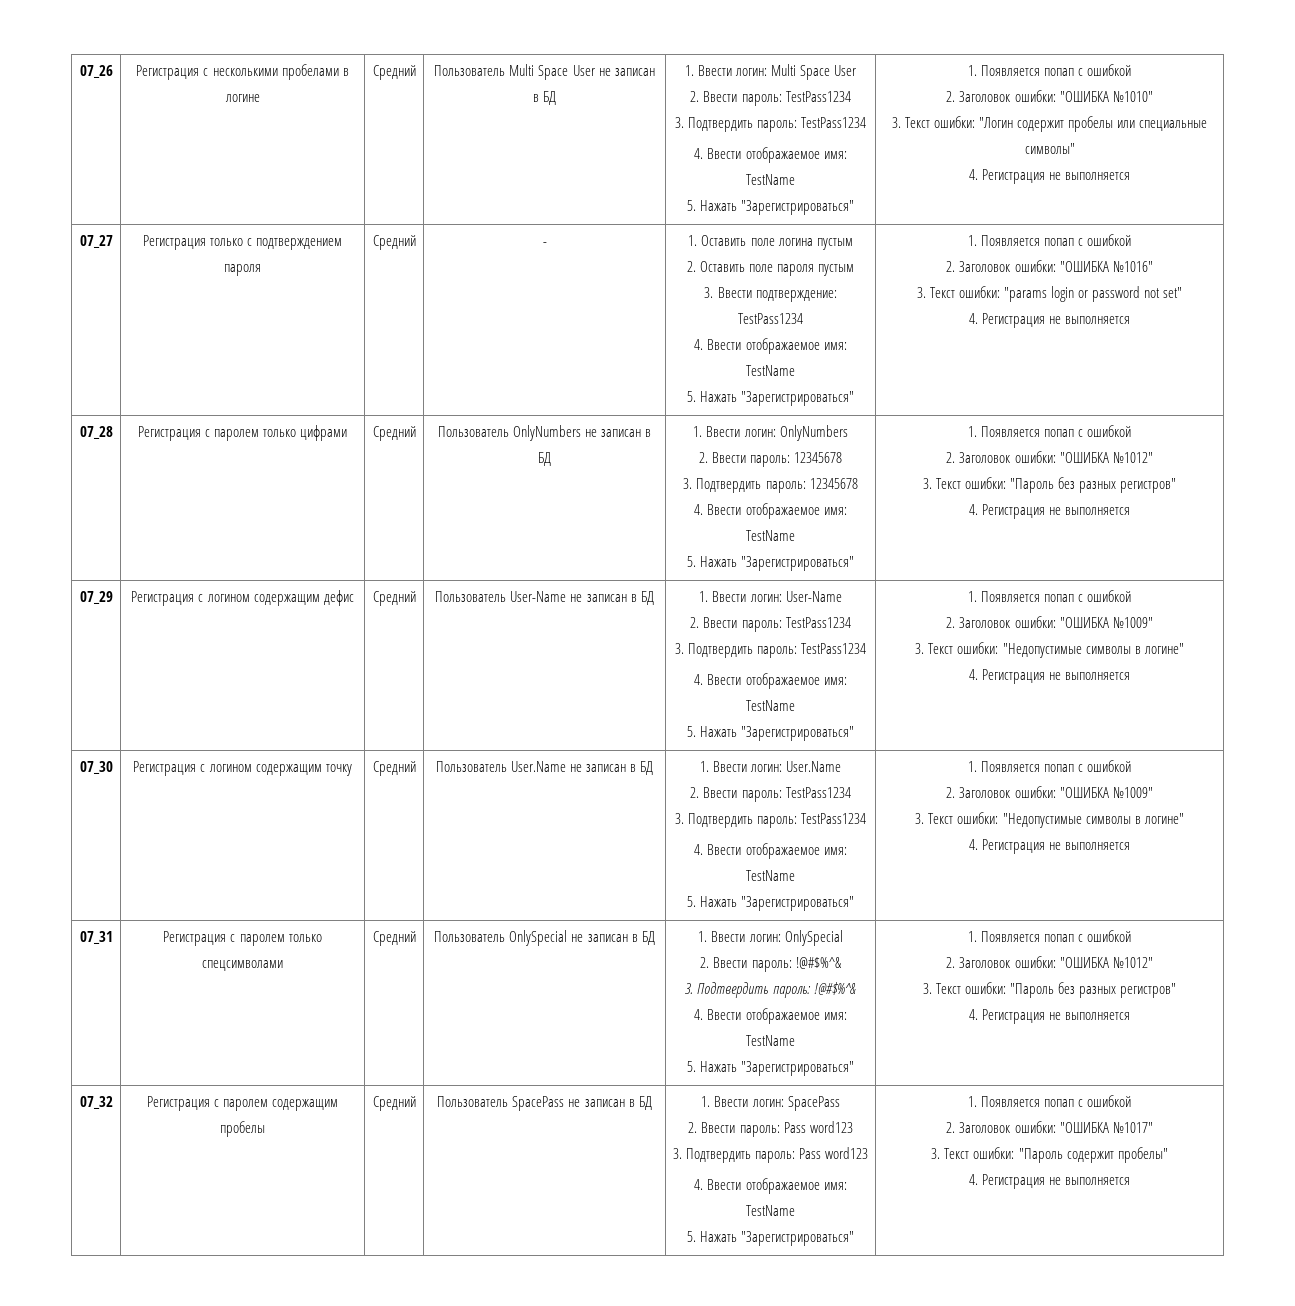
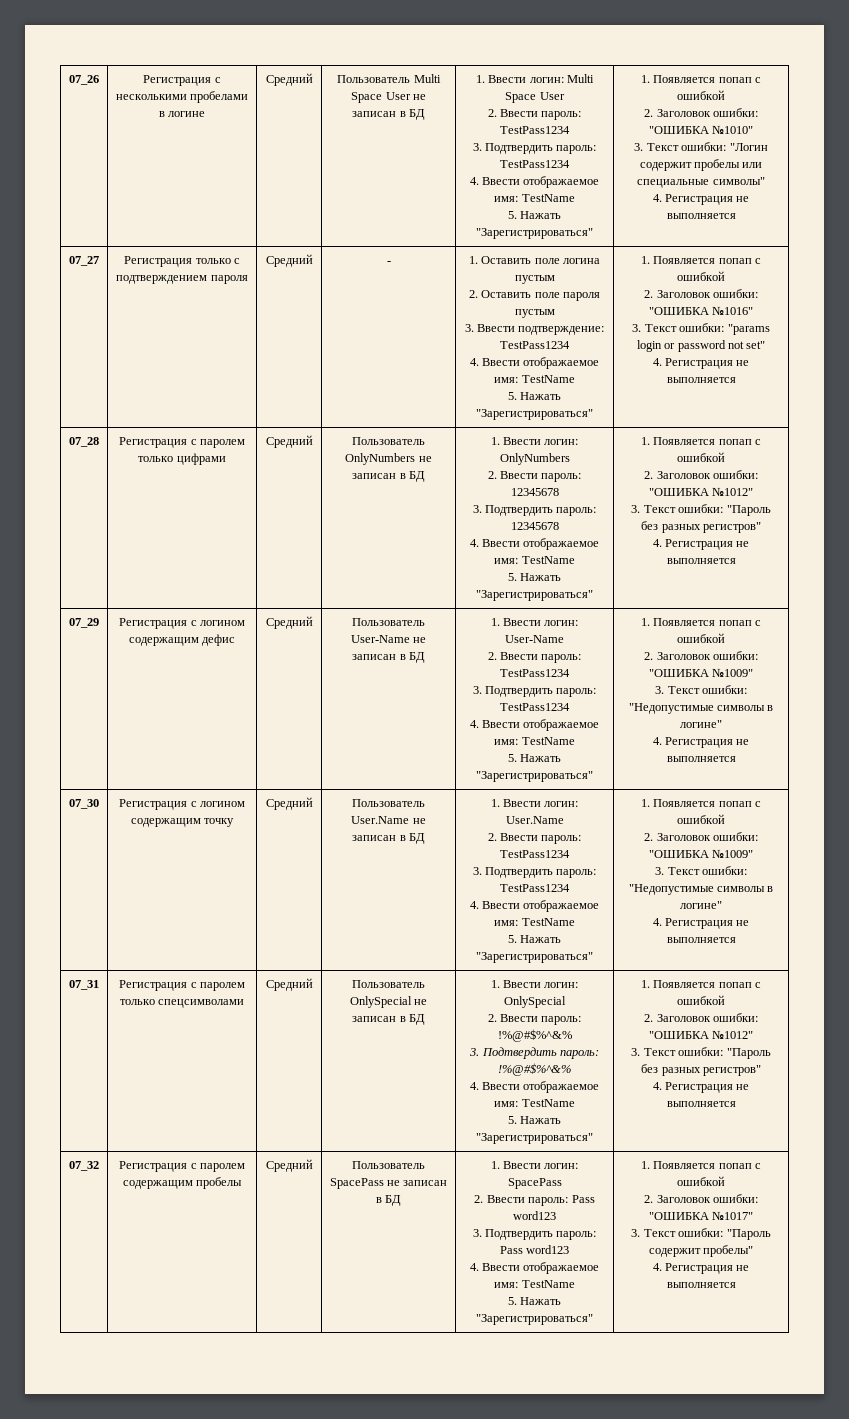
- 2. Ввести пароль: !@#$%^&
- 3. Подтвердить пароль: !@#$%^&
+ 2. Ввести пароль: !%@#$%^&%
+ 3. Подтвердить пароль: !%@#$%^&%

